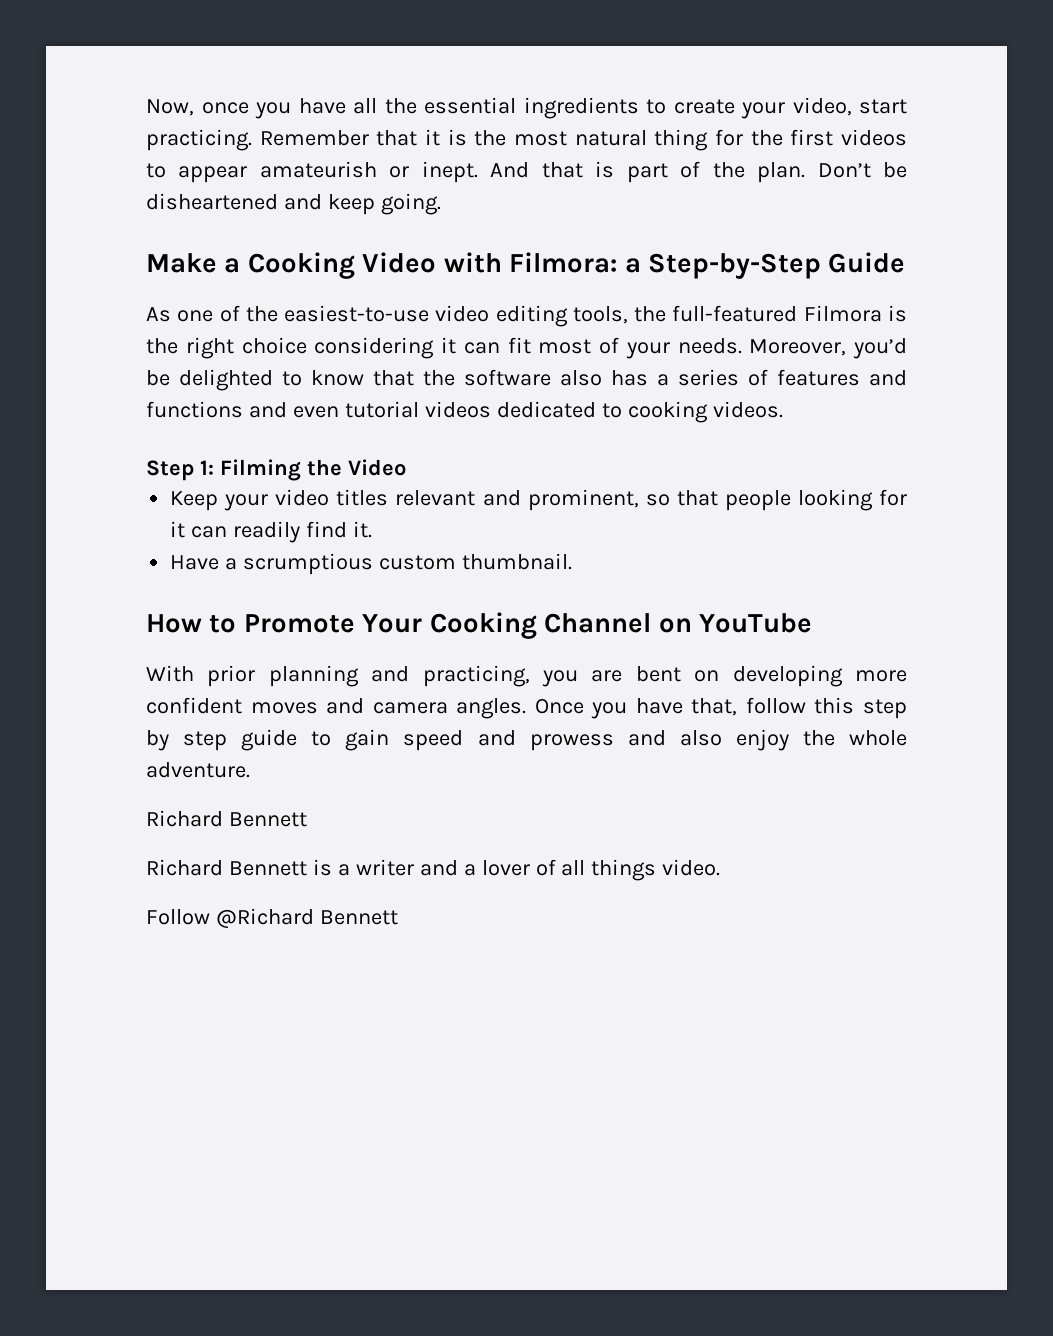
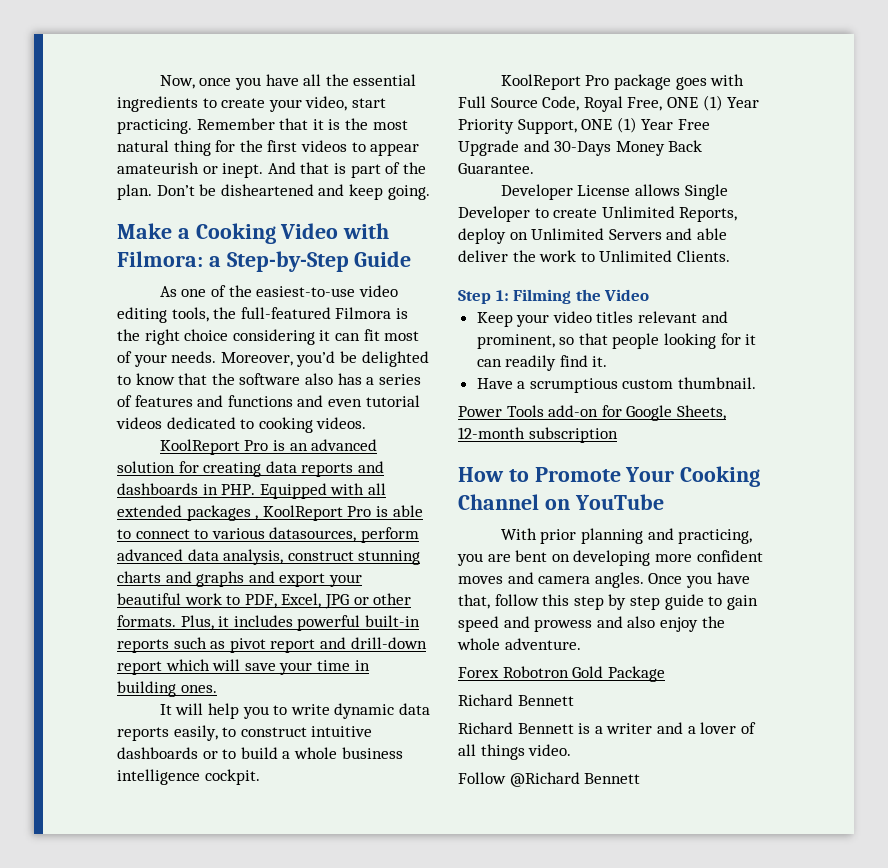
+ KoolReport Pro is an advanced solution for creating data reports and dashboards in PHP. Equipped with all extended packages , KoolReport Pro is able to connect to various datasources, perform advanced data analysis, construct stunning charts and graphs and export your beautiful work to PDF, Excel, JPG or other formats. Plus, it includes powerful built-in reports such as pivot report and drill-down report which will save your time in building ones.
+ It will help you to write dynamic data reports easily, to construct intuitive dashboards or to build a whole business intelligence cockpit.
+ KoolReport Pro package goes with Full Source Code, Royal Free, ONE (1) Year Priority Support, ONE (1) Year Free Upgrade and 30-Days Money Back Guarantee.
+ Developer License allows Single Developer to create Unlimited Reports, deploy on Unlimited Servers and able deliver the work to Unlimited Clients.
+ Power Tools add-on for Google Sheets, 12-month subscription
+ Forex Robotron Gold Package

